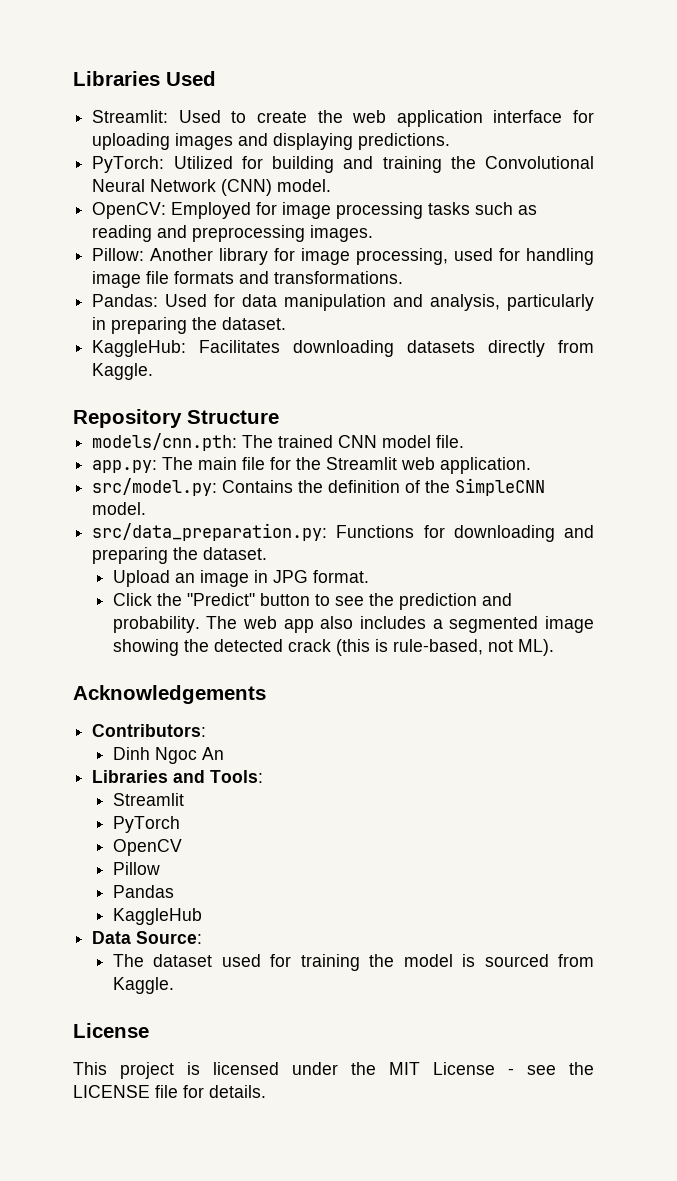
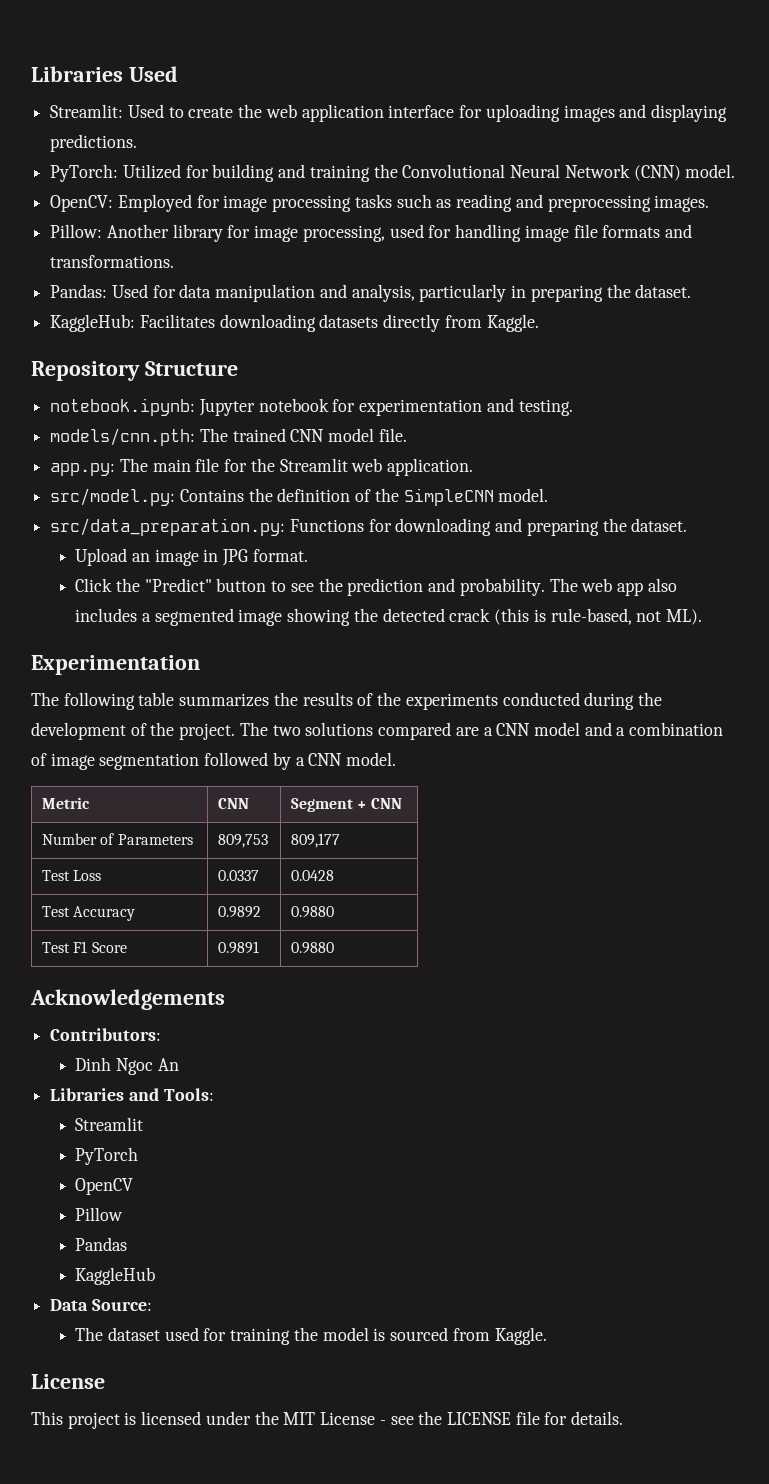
+ notebook.ipynb: Jupyter notebook for experimentation and testing.
+ Experimentation
+ The following table summarizes the results of the experiments conducted during the development of the project. The two solutions compared are a CNN model and a combination of image segmentation followed by a CNN model.
+ Metric | CNN | Segment + CNN
+ Number of Parameters | 809,753 | 809,177
+ Test Loss | 0.0337 | 0.0428
+ Test Accuracy | 0.9892 | 0.9880
+ Test F1 Score | 0.9891 | 0.9880

